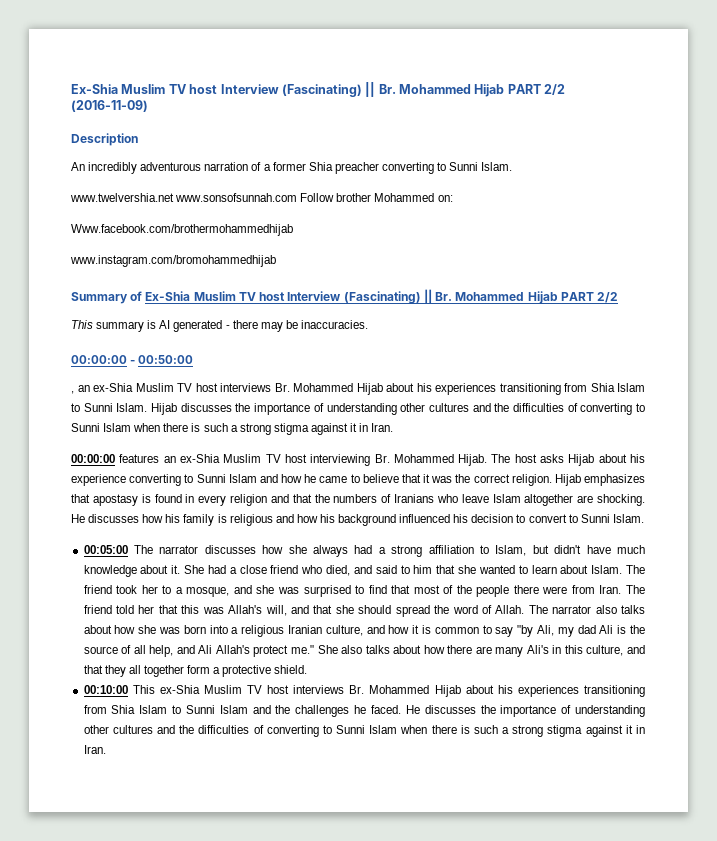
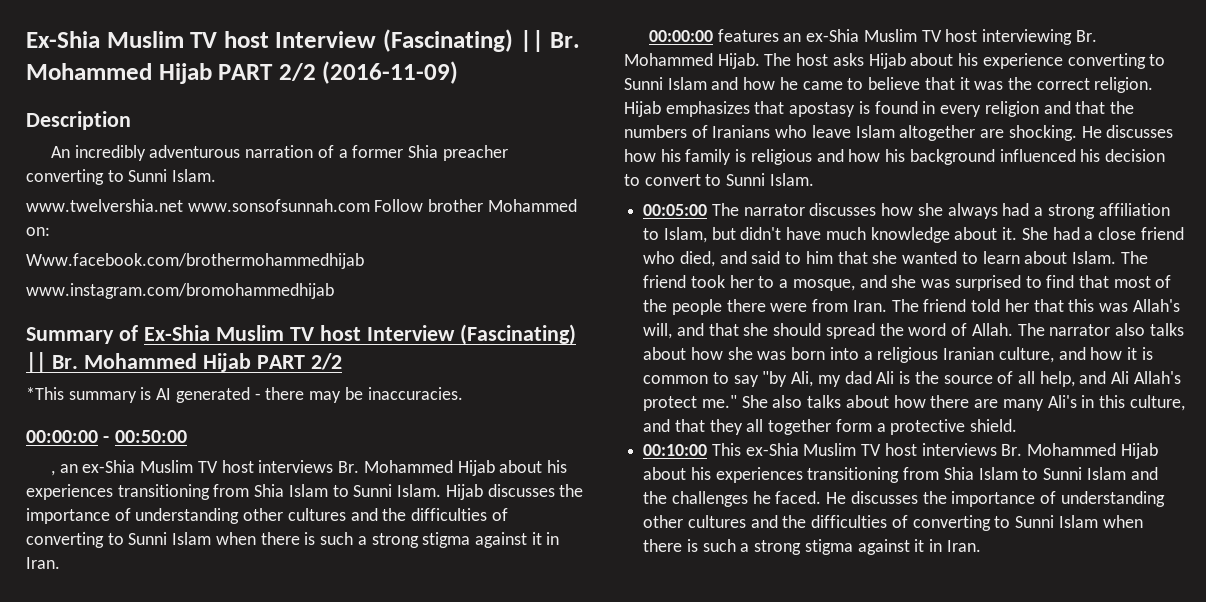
- This summary is AI generated - there may be inaccuracies.
+ *This summary is AI generated - there may be inaccuracies.

